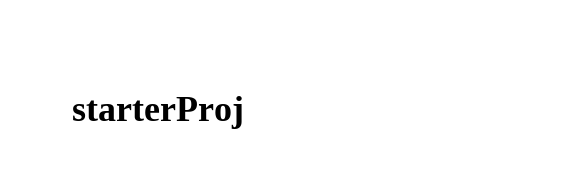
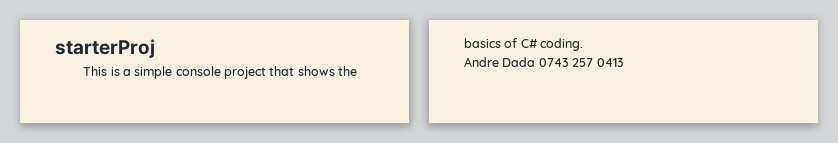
+ This is a simple console project that shows the basics of C# coding.
+ Andre Dada 0743 257 0413

